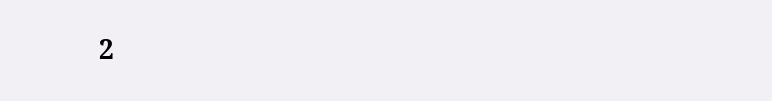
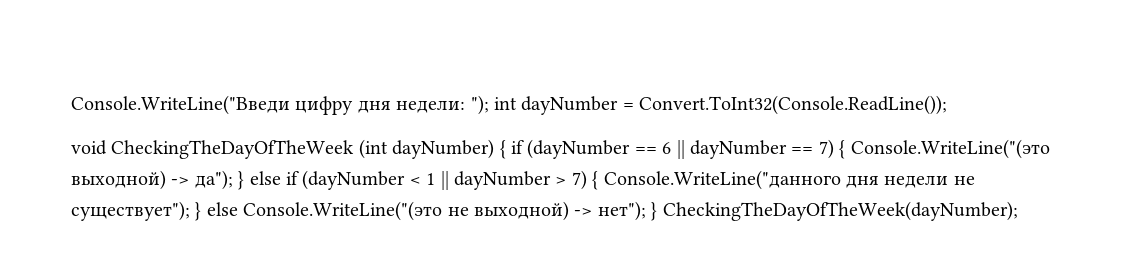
- 2
+ Console.WriteLine("Введи цифру дня недели: "); int dayNumber = Convert.ToInt32(Console.ReadLine());
+ void CheckingTheDayOfTheWeek (int dayNumber) { if (dayNumber == 6 || dayNumber == 7) { Console.WriteLine("(это выходной) -> да"); } else if (dayNumber < 1 || dayNumber > 7) { Console.WriteLine("данного дня недели не существует"); } else Console.WriteLine("(это не выходной) -> нет"); } CheckingTheDayOfTheWeek(dayNumber);

